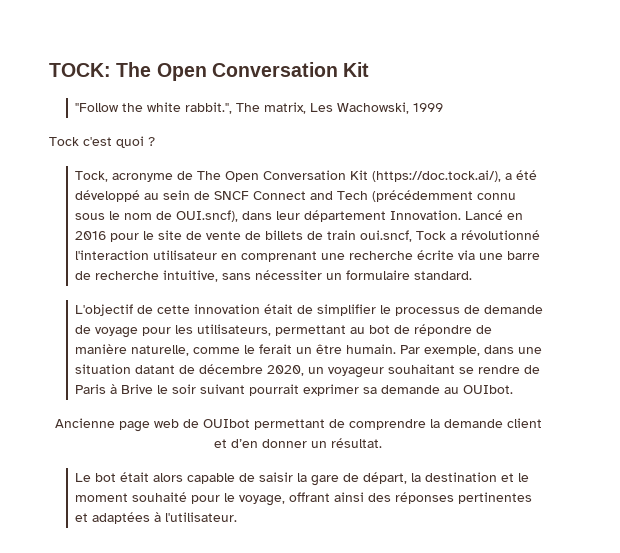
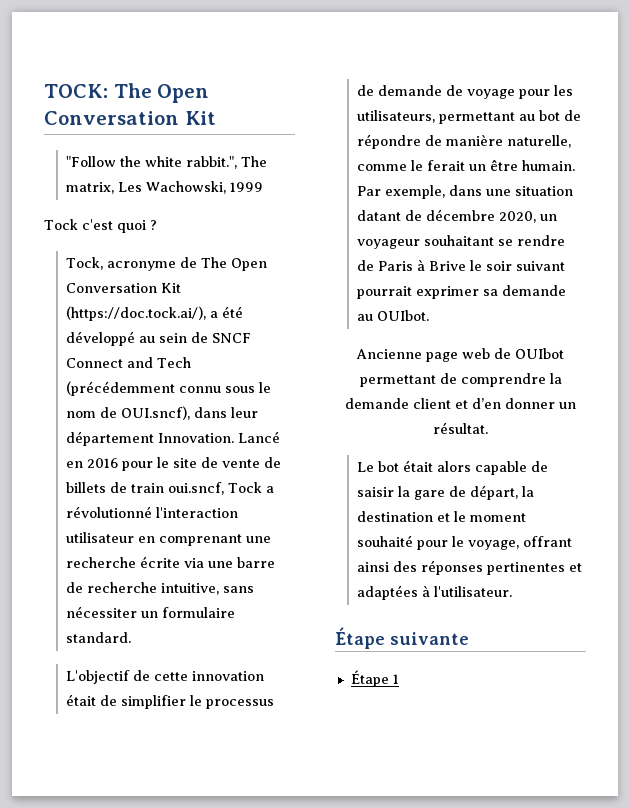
+ Étape suivante
+ Étape 1

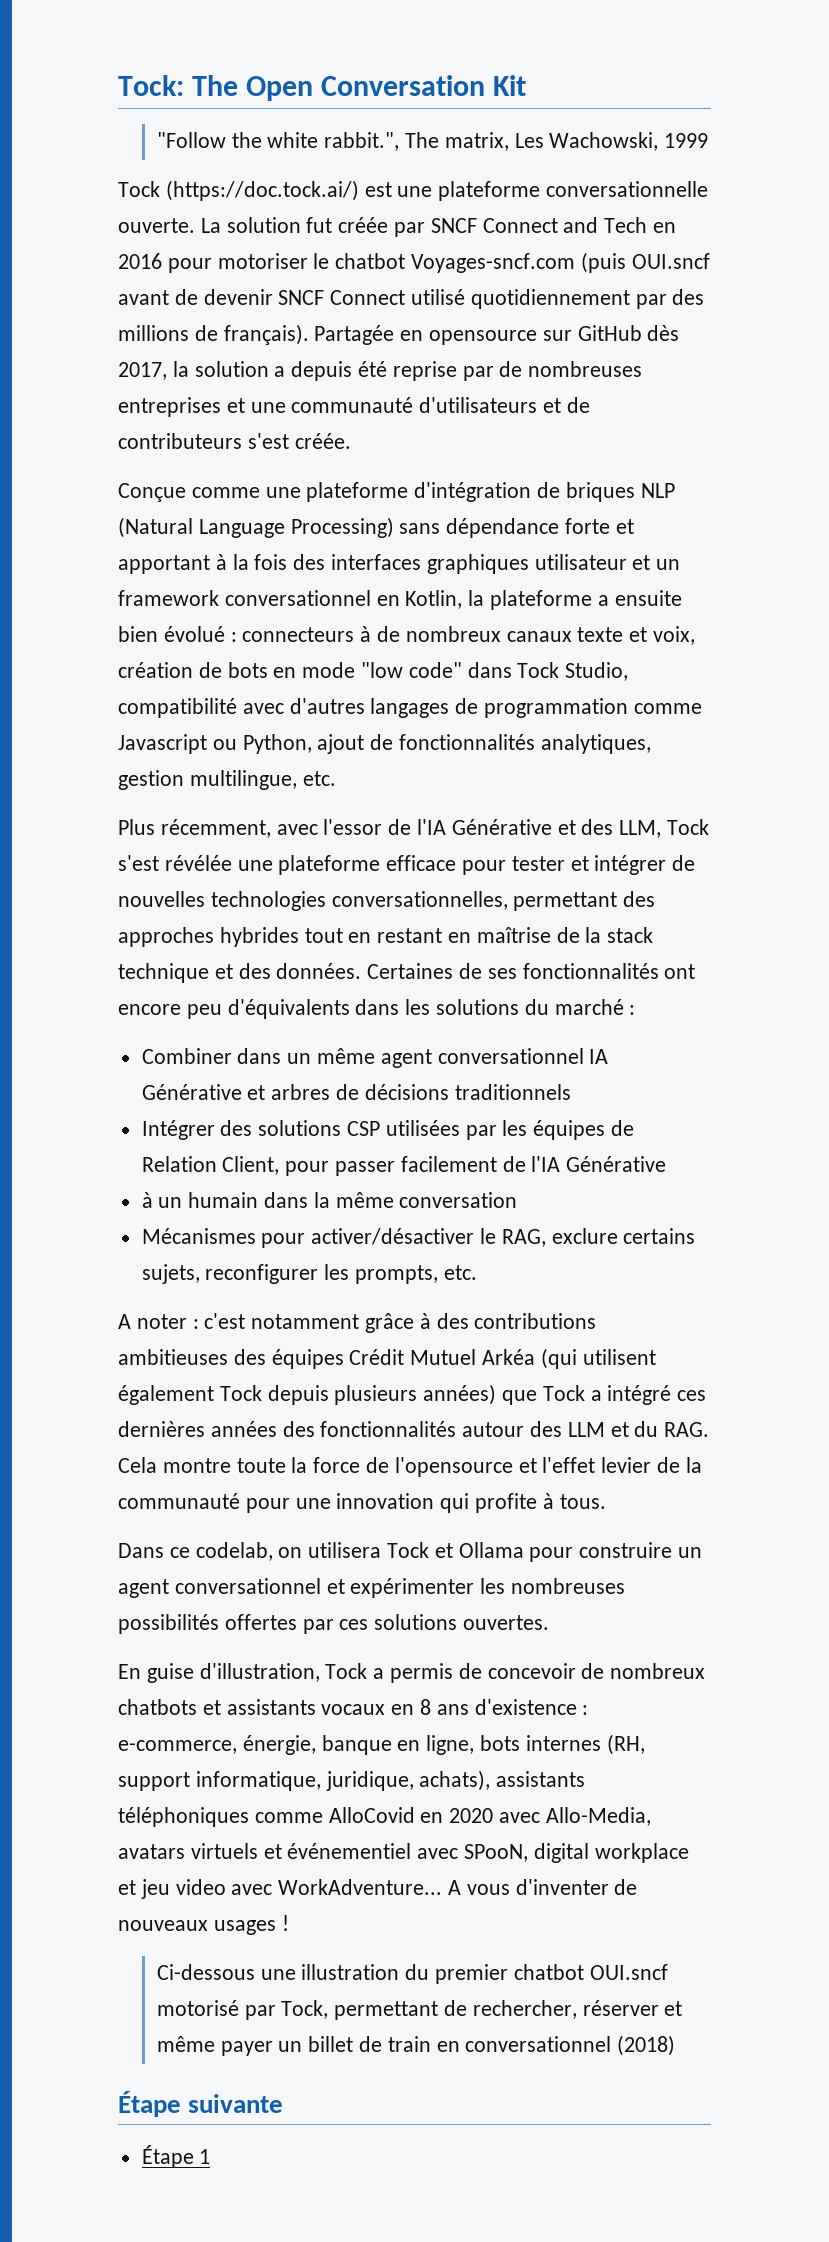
- TOCK: The Open Conversation Kit
+ Tock: The Open Conversation Kit
- Tock c'est quoi ?
- Tock, acronyme de The Open Conversation Kit (https://doc.tock.ai/), a été développé au sein de SNCF Connect and Tech (précédemment connu sous le nom de OUI.sncf), dans leur département Innovation. Lancé en 2016 pour le site de vente de billets de train oui.sncf, Tock a révolutionné l'interaction utilisateur en comprenant une recherche écrite via une barre de recherche intuitive, sans nécessiter un formulaire standard.
- L'objectif de cette innovation était de simplifier le processus de demande de voyage pour les utilisateurs, permettant au bot de répondre de manière naturelle, comme le ferait un être humain. Par exemple, dans une situation datant de décembre 2020, un voyageur souhaitant se rendre de Paris à Brive le soir suivant pourrait exprimer sa demande au OUIbot.
- Ancienne page web de OUIbot permettant de comprendre la demande client et d’en donner un résultat.
- Le bot était alors capable de saisir la gare de départ, la destination et le moment souhaité pour le voyage, offrant ainsi des réponses pertinentes et adaptées à l'utilisateur.
+ Tock (https://doc.tock.ai/) est une plateforme conversationnelle ouverte. La solution fut créée par SNCF Connect and Tech en 2016 pour motoriser le chatbot Voyages-sncf.com (puis OUI.sncf avant de devenir SNCF Connect utilisé quotidiennement par des millions de français). Partagée en opensource sur GitHub dès 2017, la solution a depuis été reprise par de nombreuses entreprises et une communauté d'utilisateurs et de contributeurs s'est créée.
+ Conçue comme une plateforme d'intégration de briques NLP (Natural Language Processing) sans dépendance forte et apportant à la fois des interfaces graphiques utilisateur et un framework conversationnel en Kotlin, la plateforme a ensuite bien évolué : connecteurs à de nombreux canaux texte et voix, création de bots en mode "low code" dans Tock Studio, compatibilité avec d'autres langages de programmation comme Javascript ou Python, ajout de fonctionnalités analytiques, gestion multilingue, etc.
+ Plus récemment, avec l'essor de l'IA Générative et des LLM, Tock s'est révélée une plateforme efficace pour tester et intégrer de nouvelles technologies conversationnelles, permettant des approches hybrides tout en restant en maîtrise de la stack technique et des données. Certaines de ses fonctionnalités ont encore peu d'équivalents dans les solutions du marché :
+ Combiner dans un même agent conversationnel IA Générative et arbres de décisions traditionnels
+ Intégrer des solutions CSP utilisées par les équipes de Relation Client, pour passer facilement de l'IA Générative
+ à un humain dans la même conversation
+ Mécanismes pour activer/désactiver le RAG, exclure certains sujets, reconfigurer les prompts, etc.
+ A noter : c'est notamment grâce à des contributions ambitieuses des équipes Crédit Mutuel Arkéa (qui utilisent également Tock depuis plusieurs années) que Tock a intégré ces dernières années des fonctionnalités autour des LLM et du RAG. Cela montre toute la force de l'opensource et l'effet levier de la communauté pour une innovation qui profite à tous.
+ Dans ce codelab, on utilisera Tock et Ollama pour construire un agent conversationnel et expérimenter les nombreuses possibilités offertes par ces solutions ouvertes.
+ En guise d'illustration, Tock a permis de concevoir de nombreux chatbots et assistants vocaux en 8 ans d'existence : e-commerce, énergie, banque en ligne, bots internes (RH, support informatique, juridique, achats), assistants téléphoniques comme AlloCovid en 2020 avec Allo-Media, avatars virtuels et événementiel avec SPooN, digital workplace et jeu video avec WorkAdventure... A vous d'inventer de nouveaux usages !
+ Ci-dessous une illustration du premier chatbot OUI.sncf motorisé par Tock, permettant de rechercher, réserver et même payer un billet de train en conversationnel (2018)

